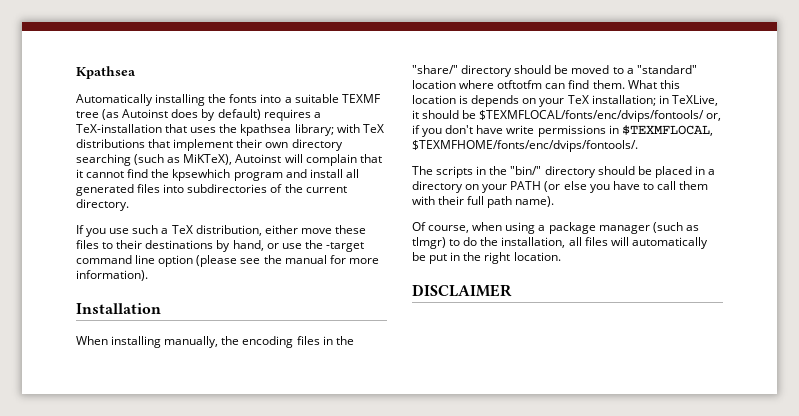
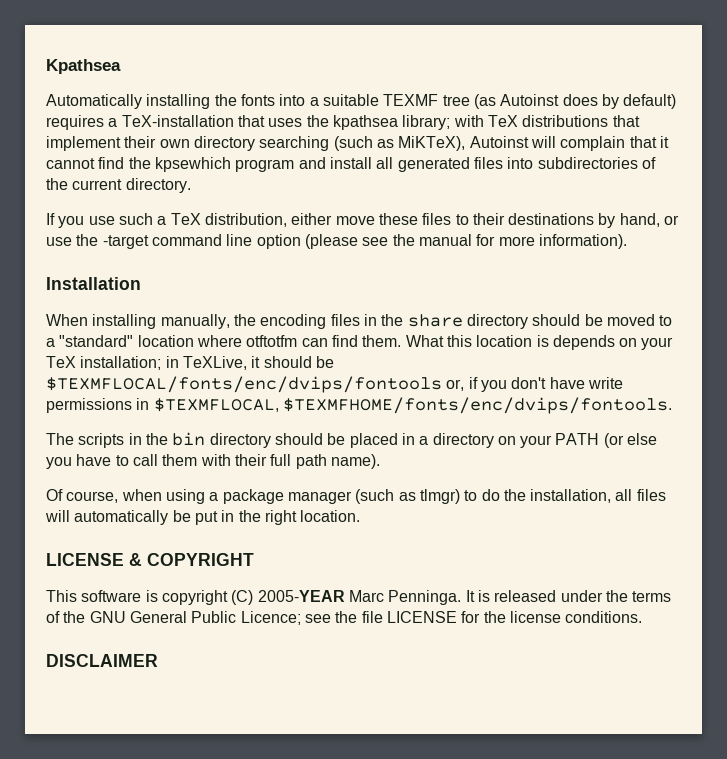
- When installing manually, the encoding files in the "share/" directory should be moved to a "standard" location where otftotfm can find them.
+ When installing manually, the encoding files in the share directory should be moved to a "standard" location where otftotfm can find them.
- What this location is depends on your TeX installation; in TeXLive, it should be $TEXMFLOCAL/fonts/enc/dvips/fontools/ or, if you don't have write permissions in $TEXMFLOCAL, $TEXMFHOME/fonts/enc/dvips/fontools/.
+ What this location is depends on your TeX installation; in TeXLive, it should be $TEXMFLOCAL/fonts/enc/dvips/fontools or, if you don't have write permissions in $TEXMFLOCAL, $TEXMFHOME/fonts/enc/dvips/fontools.
- The scripts in the "bin/" directory should be placed in a directory on your PATH (or else you have to call them with their full path name).
+ The scripts in the bin directory should be placed in a directory on your PATH (or else you have to call them with their full path name).
+ LICENSE & COPYRIGHT
+ This software is copyright (C) 2005-YEAR Marc Penninga. It is released under the terms of the GNU General Public Licence; see the file LICENSE for the license conditions.

